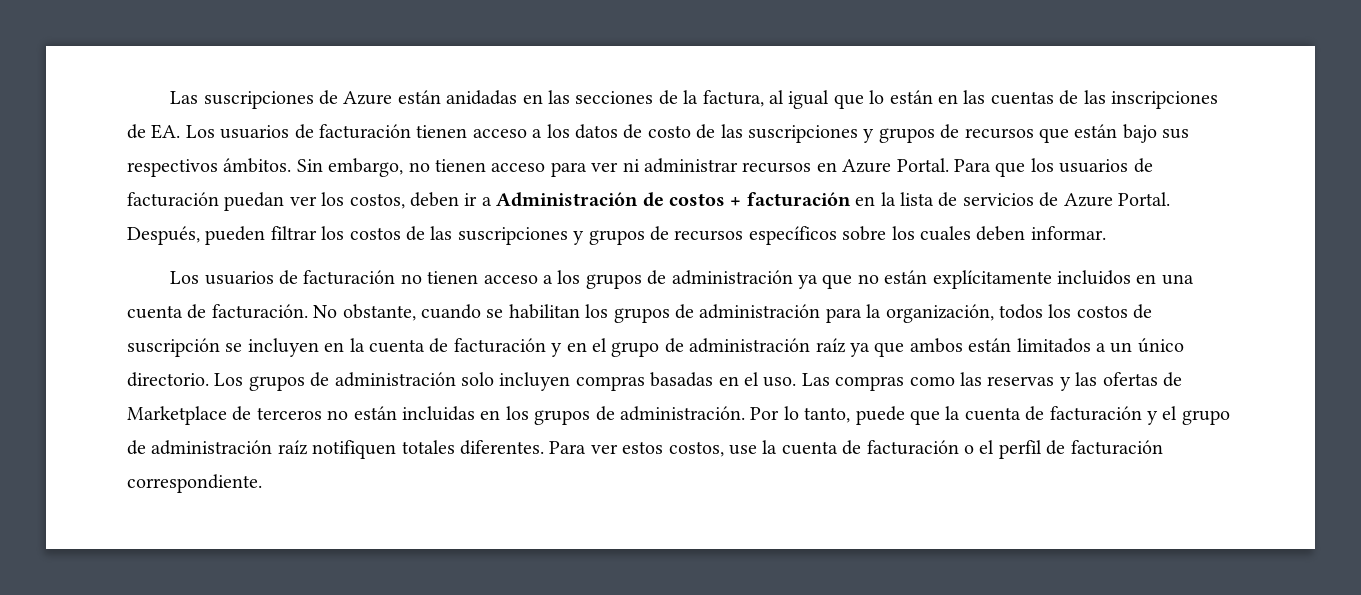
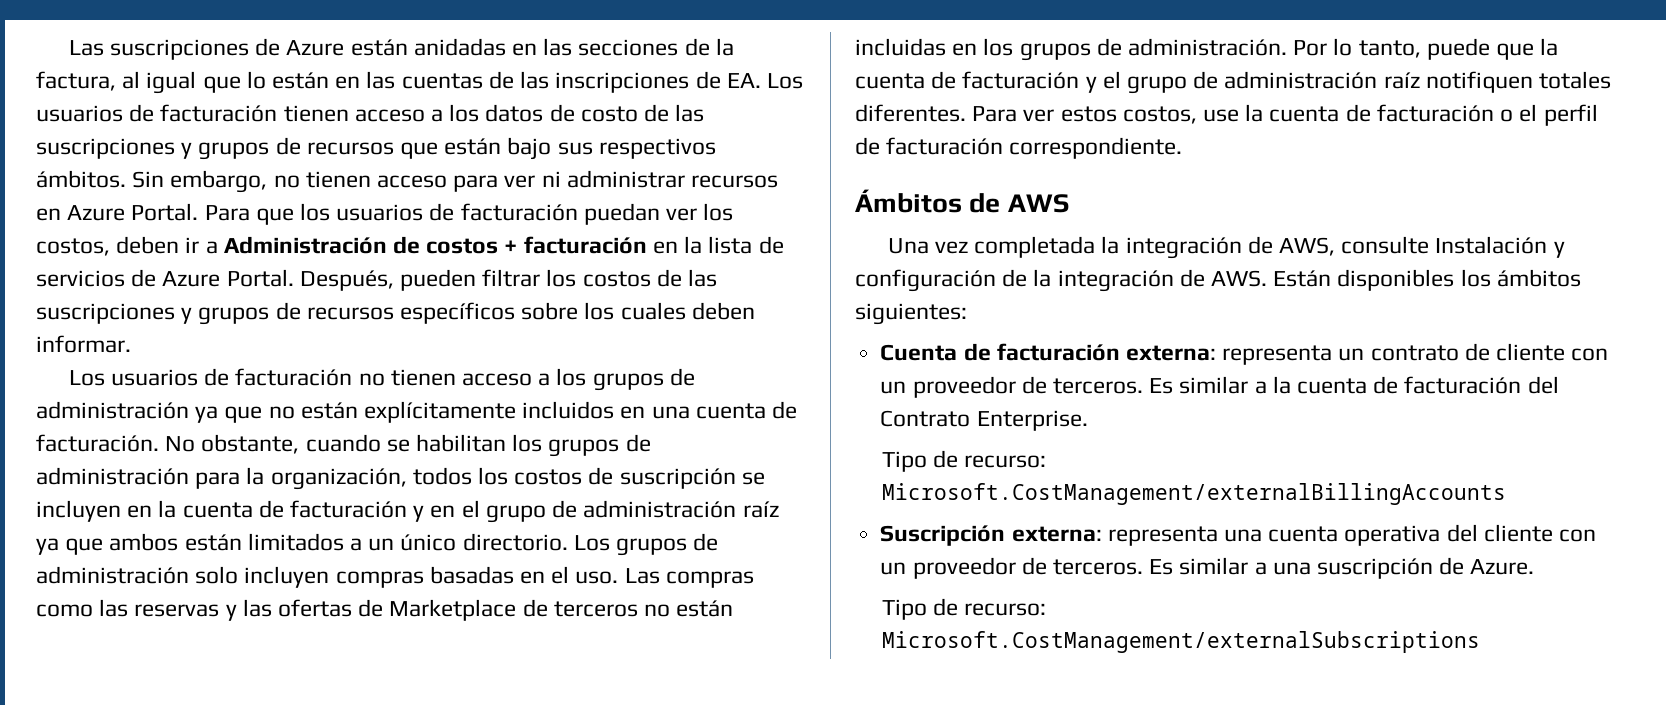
+ Ámbitos de AWS
+ Una vez completada la integración de AWS, consulte Instalación y configuración de la integración de AWS. Están disponibles los ámbitos siguientes:
+ Cuenta de facturación externa: representa un contrato de cliente con un proveedor de terceros. Es similar a la cuenta de facturación del Contrato Enterprise.
+ Tipo de recurso: Microsoft.CostManagement/externalBillingAccounts
+ Suscripción externa: representa una cuenta operativa del cliente con un proveedor de terceros. Es similar a una suscripción de Azure.
+ Tipo de recurso: Microsoft.CostManagement/externalSubscriptions

